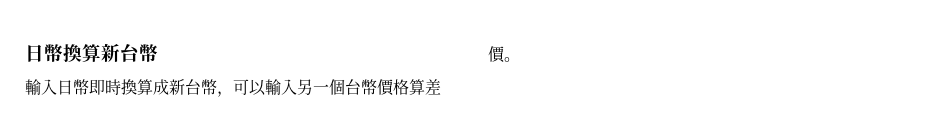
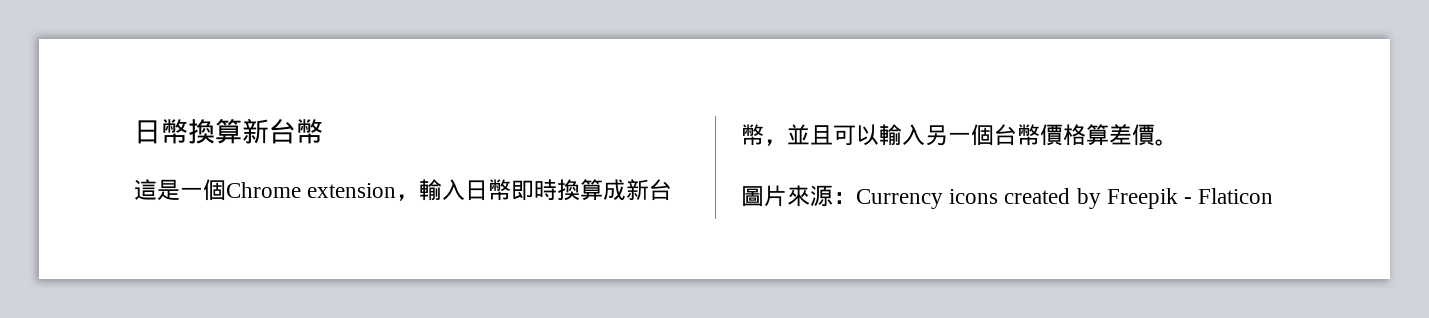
- 輸入日幣即時換算成新台幣，可以輸入另一個台幣價格算差價。
+ 這是一個Chrome extension，輸入日幣即時換算成新台幣，並且可以輸入另一個台幣價格算差價。
+ 圖片來源：Currency icons created by Freepik - Flaticon

